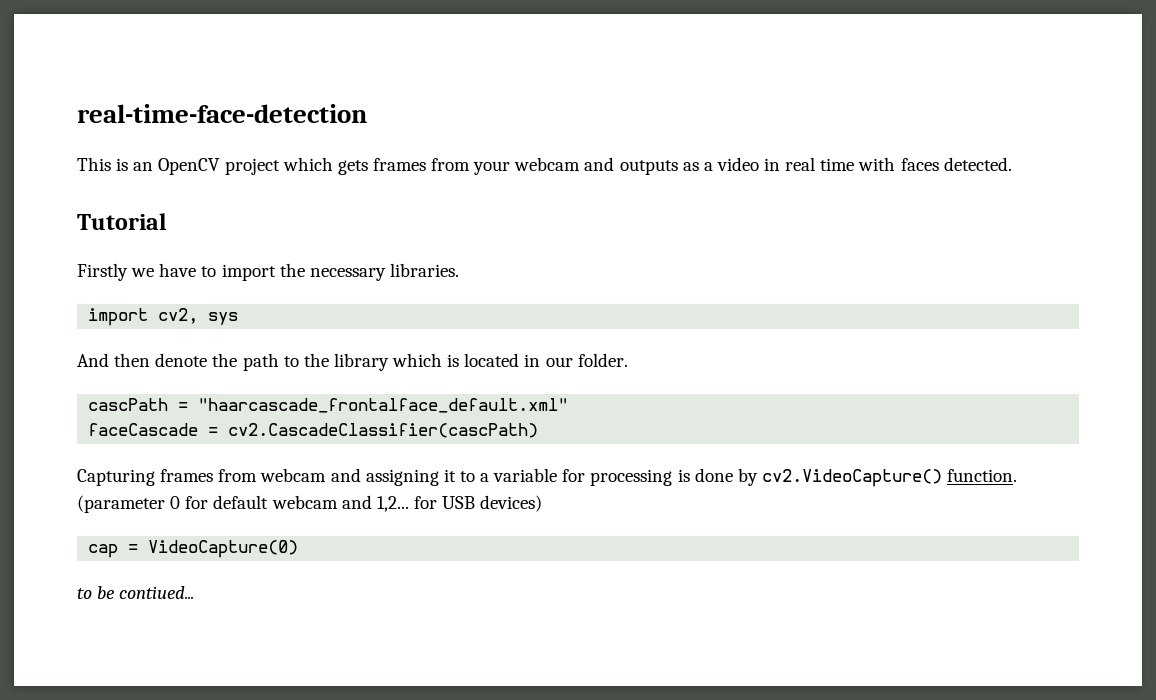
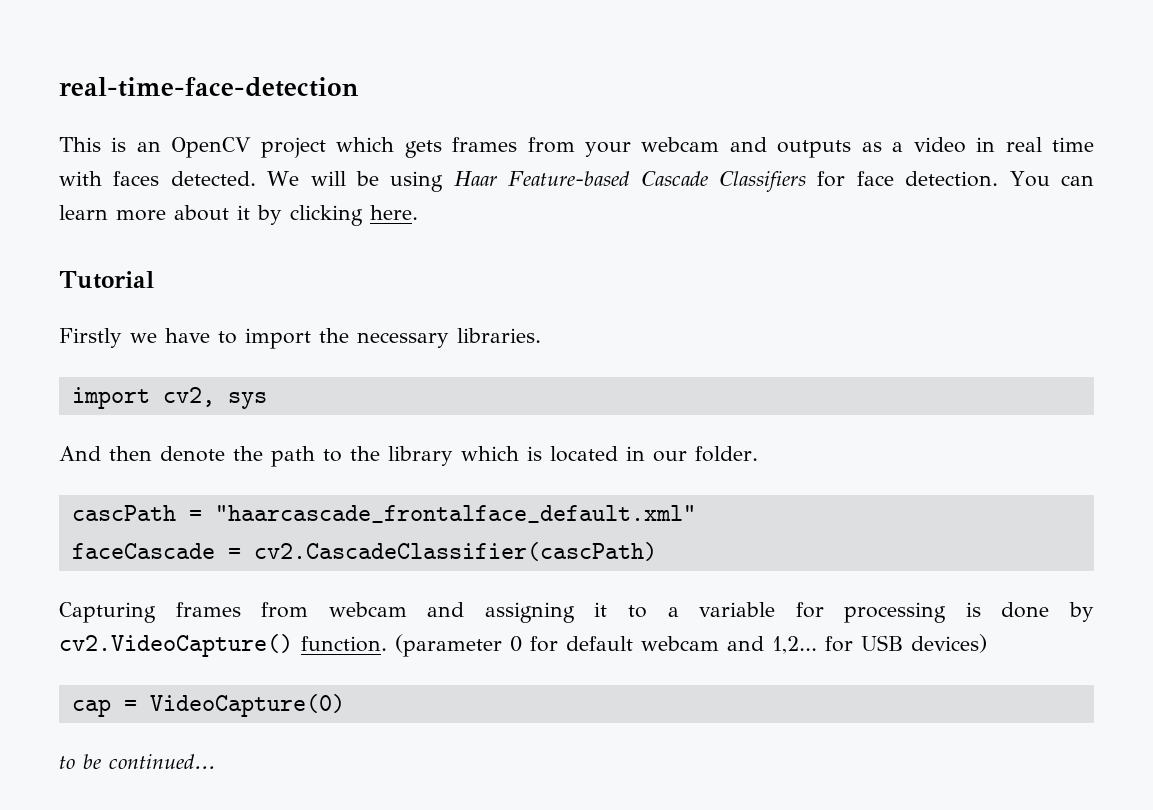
+ We will be using Haar Feature-based Cascade Classifiers for face detection. You can learn more about it by clicking here.
- to be contiued...
+ to be continued...

